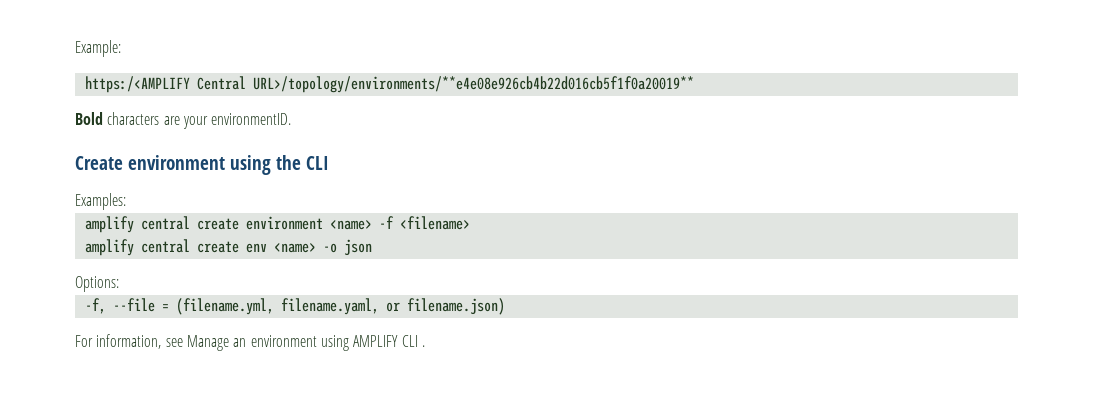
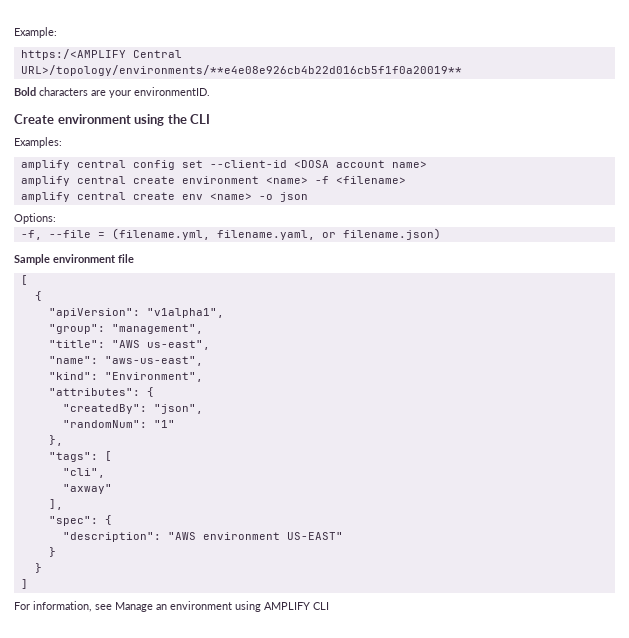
+ amplify central config set --client-id <DOSA account name>
+ Sample environment file
+ [
+ {
+ "apiVersion": "v1alpha1",
+ "group": "management",
+ "title": "AWS us-east",
+ "name": "aws-us-east",
+ "kind": "Environment",
+ "attributes": {
+ "createdBy": "json",
+ "randomNum": "1"
+ },
+ "tags": [
+ "cli",
+ "axway"
+ ],
+ "spec": {
+ "description": "AWS environment US-EAST"
+ }
+ }
+ ]
- For information, see Manage an environment using AMPLIFY CLI .
+ For information, see Manage an environment using AMPLIFY CLI

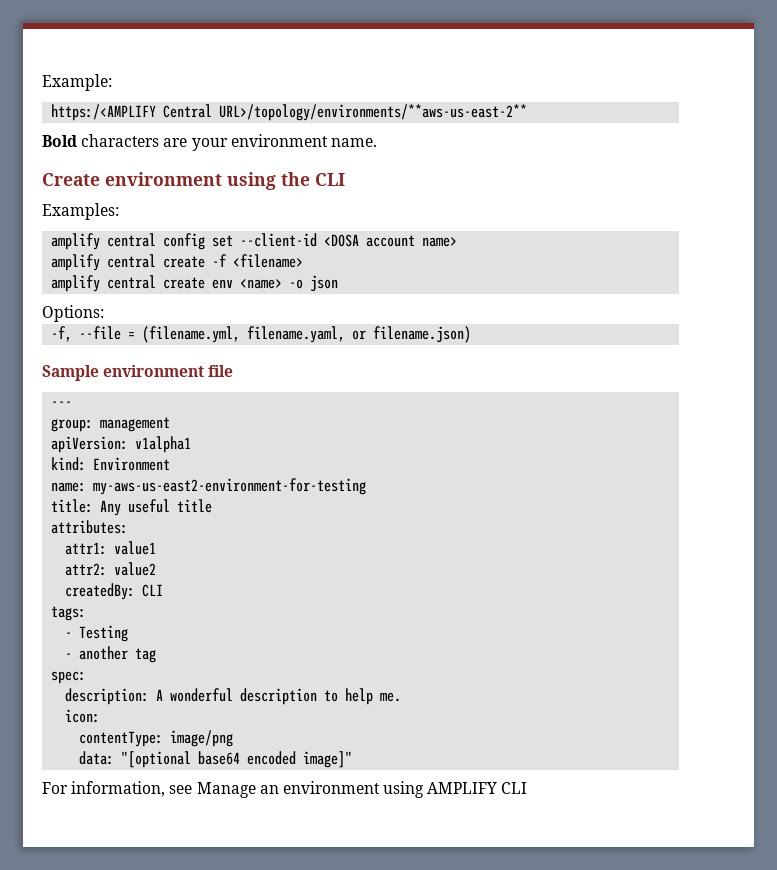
- https:/<AMPLIFY Central URL>/topology/environments/**e4e08e926cb4b22d016cb5f1f0a20019**
+ https:/<AMPLIFY Central URL>/topology/environments/**aws-us-east-2**
- Bold characters are your environmentID.
+ Bold characters are your environment name.
- amplify central create environment <name> -f <filename>
+ amplify central create -f <filename>
  Sample environment file
- [
- {
- "apiVersion": "v1alpha1",
- "group": "management",
- "title": "AWS us-east",
- "name": "aws-us-east",
- "kind": "Environment",
- "attributes": {
- "createdBy": "json",
- "randomNum": "1"
- },
- "tags": [
- "cli",
- "axway"
- ],
- "spec": {
- "description": "AWS environment US-EAST"
- }
- }
- ]
+ ---
+ group: management
+ apiVersion: v1alpha1
+ kind: Environment
+ name: my-aws-us-east2-environment-for-testing
+ title: Any useful title
+ attributes:
+ attr1: value1
+ attr2: value2
+ createdBy: CLI
+ tags:
+ - Testing
+ - another tag
+ spec:
+ description: A wonderful description to help me.
+ icon:
+ contentType: image/png
+ data: "[optional base64 encoded image]"

